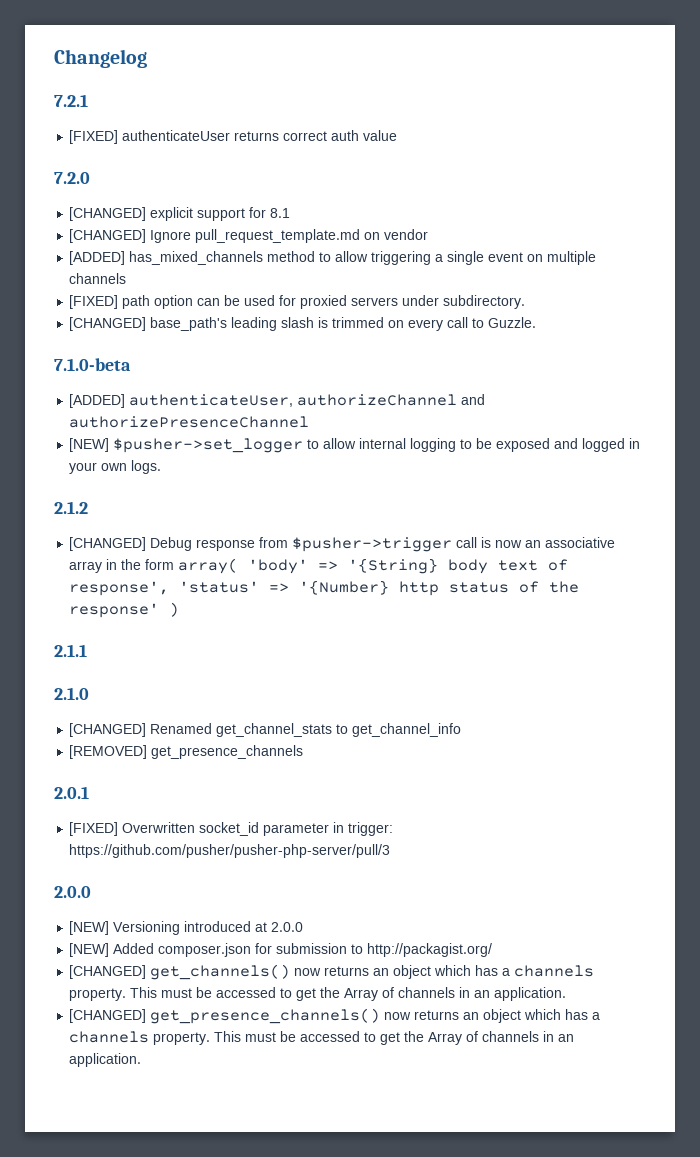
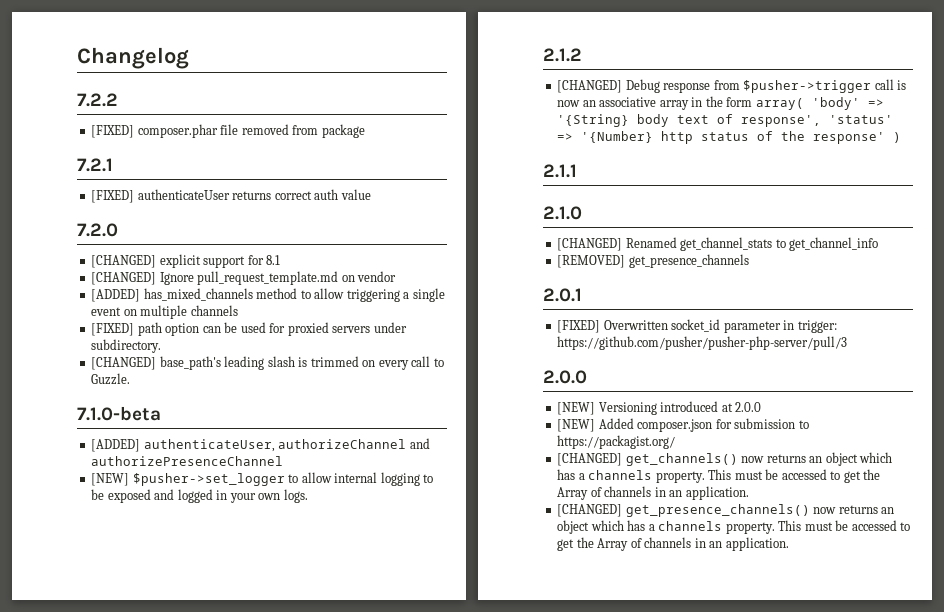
+ 7.2.2
+ [FIXED] composer.phar file removed from package
- [NEW] Added composer.json for submission to http://packagist.org/
+ [NEW] Added composer.json for submission to https://packagist.org/

